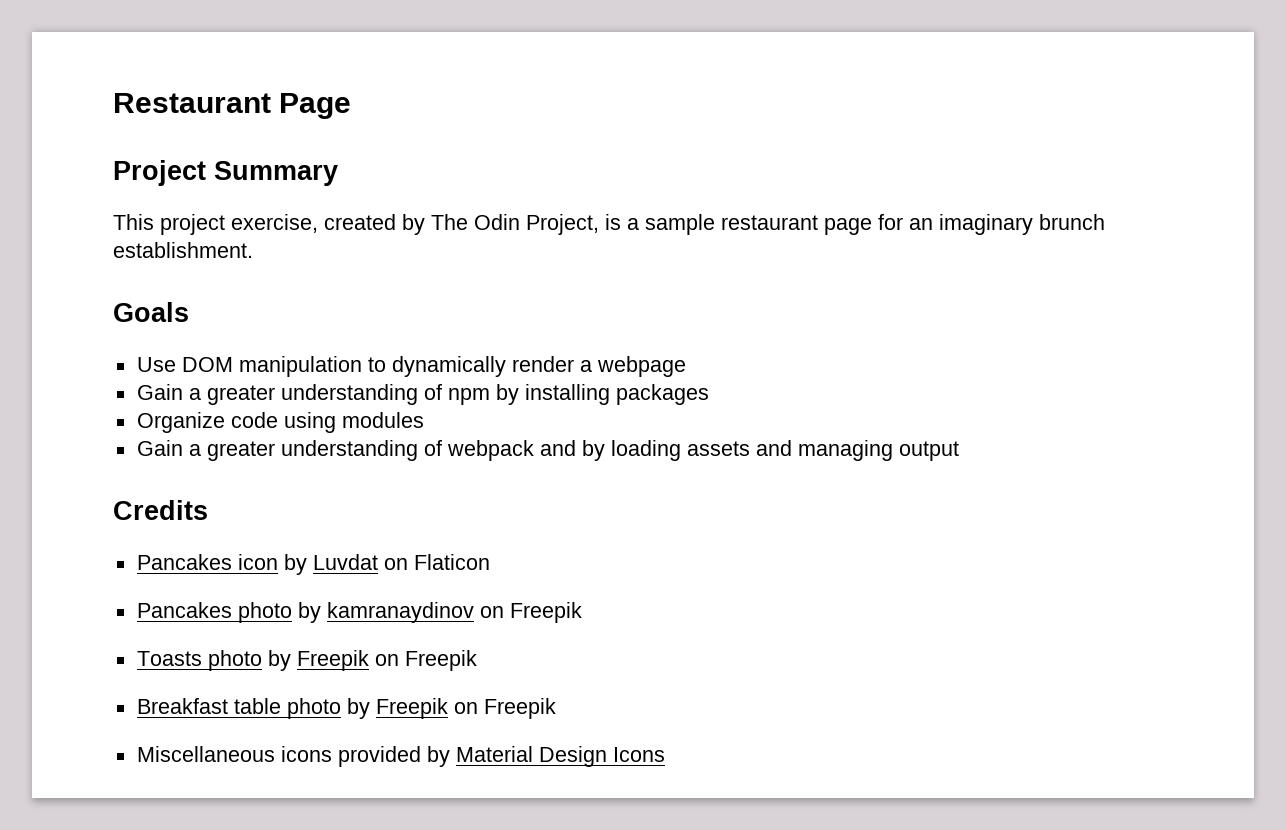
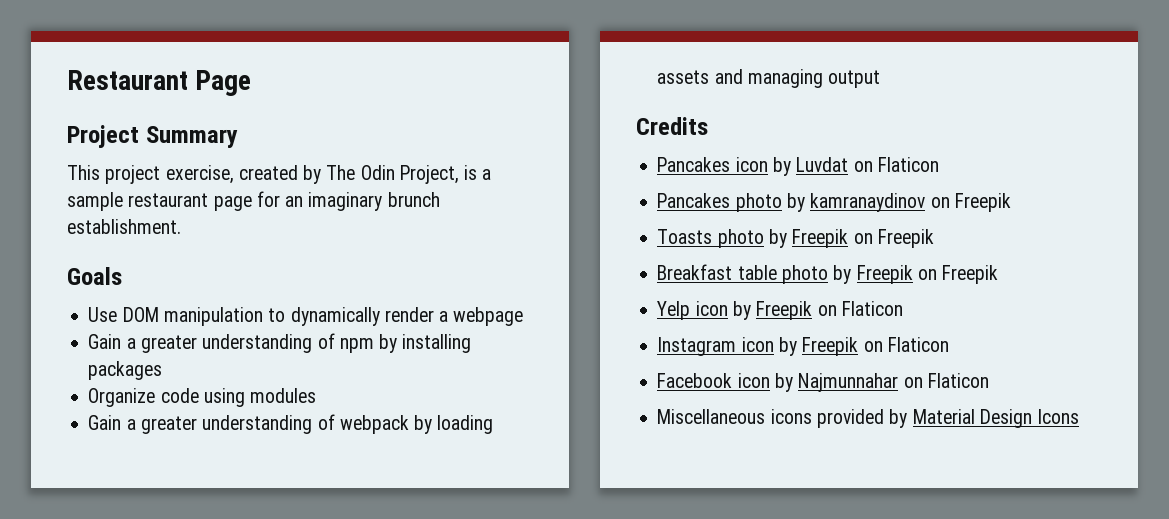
- Gain a greater understanding of webpack and by loading assets and managing output
+ Gain a greater understanding of webpack by loading assets and managing output
+ Yelp icon by Freepik on Flaticon
+ Instagram icon by Freepik on Flaticon
+ Facebook icon by Najmunnahar on Flaticon

